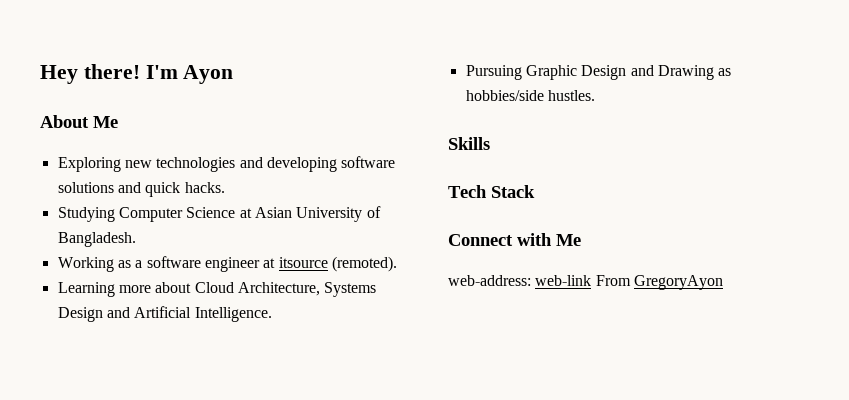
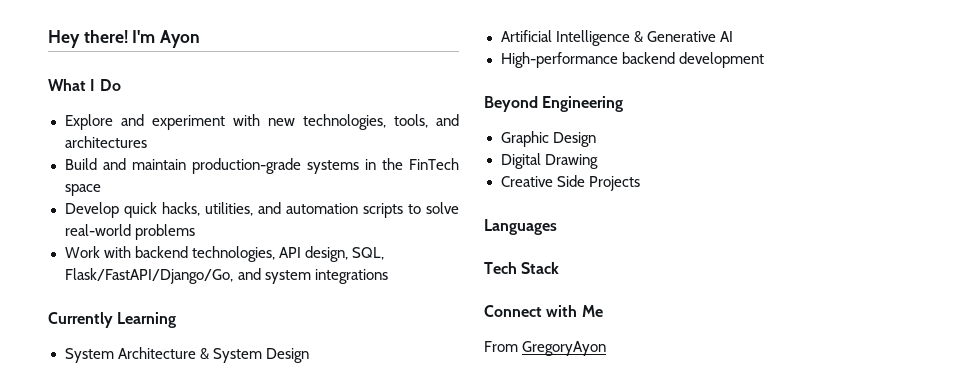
- About Me
- Exploring new technologies and developing software solutions and quick hacks.
- Studying Computer Science at Asian University of Bangladesh.
- Working as a software engineer at itsource (remoted).
- Learning more about Cloud Architecture, Systems Design and Artificial Intelligence.
- Pursuing Graphic Design and Drawing as hobbies/side hustles.
- Skills
+ What I Do
+ Explore and experiment with new technologies, tools, and architectures
+ Build and maintain production-grade systems in the FinTech space
+ Develop quick hacks, utilities, and automation scripts to solve real-world problems
+ Work with backend technologies, API design, SQL, Flask/FastAPI/Django/Go, and system integrations
+ Currently Learning
+ System Architecture & System Design
+ Artificial Intelligence & Generative AI
+ High-performance backend development
+ Beyond Engineering
+ Graphic Design
+ Digital Drawing
+ Creative Side Projects
+ Languages
- web-address: web-link From GregoryAyon
+ From GregoryAyon

